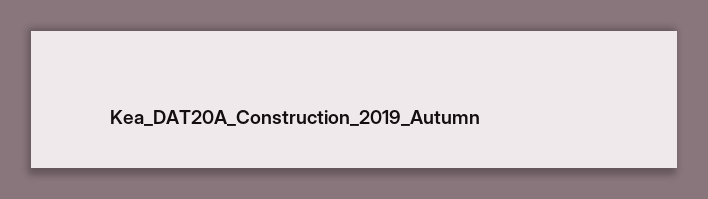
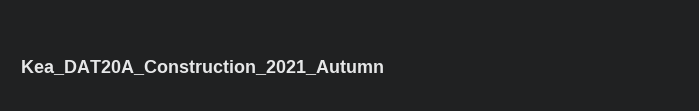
- Kea_DAT20A_Construction_2019_Autumn
+ Kea_DAT20A_Construction_2021_Autumn

